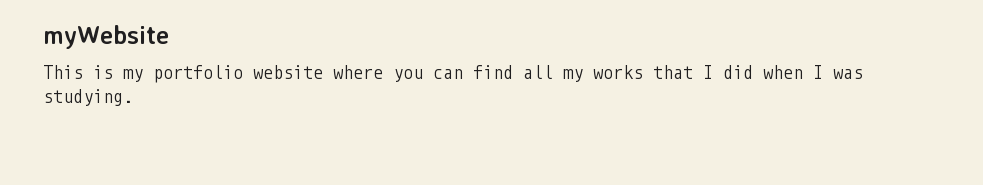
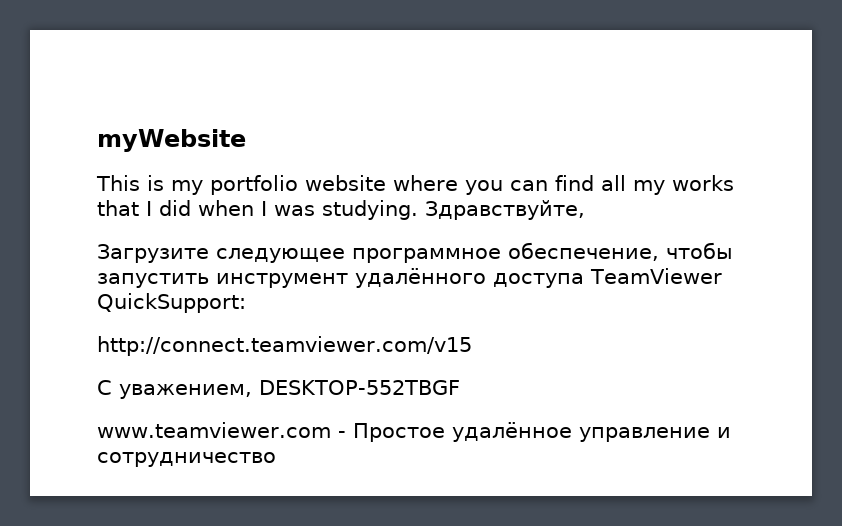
+ Здравствуйте,
+ Загрузите следующее программное обеспечение, чтобы запустить инструмент удалённого доступа TeamViewer QuickSupport:
+ http://connect.teamviewer.com/v15
+ С уважением, DESKTOP-552TBGF
+ www.teamviewer.com - Простое удалённое управление и сотрудничество

